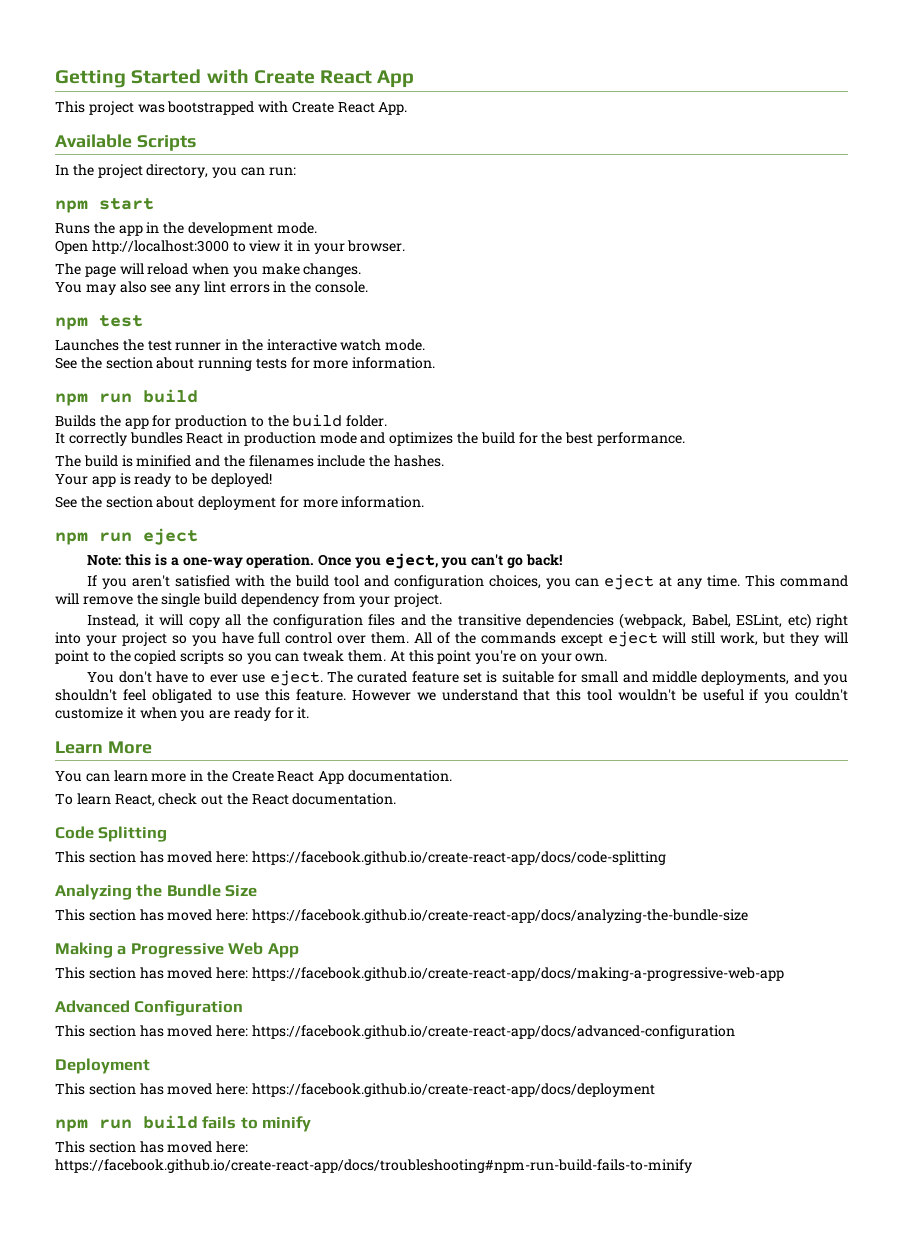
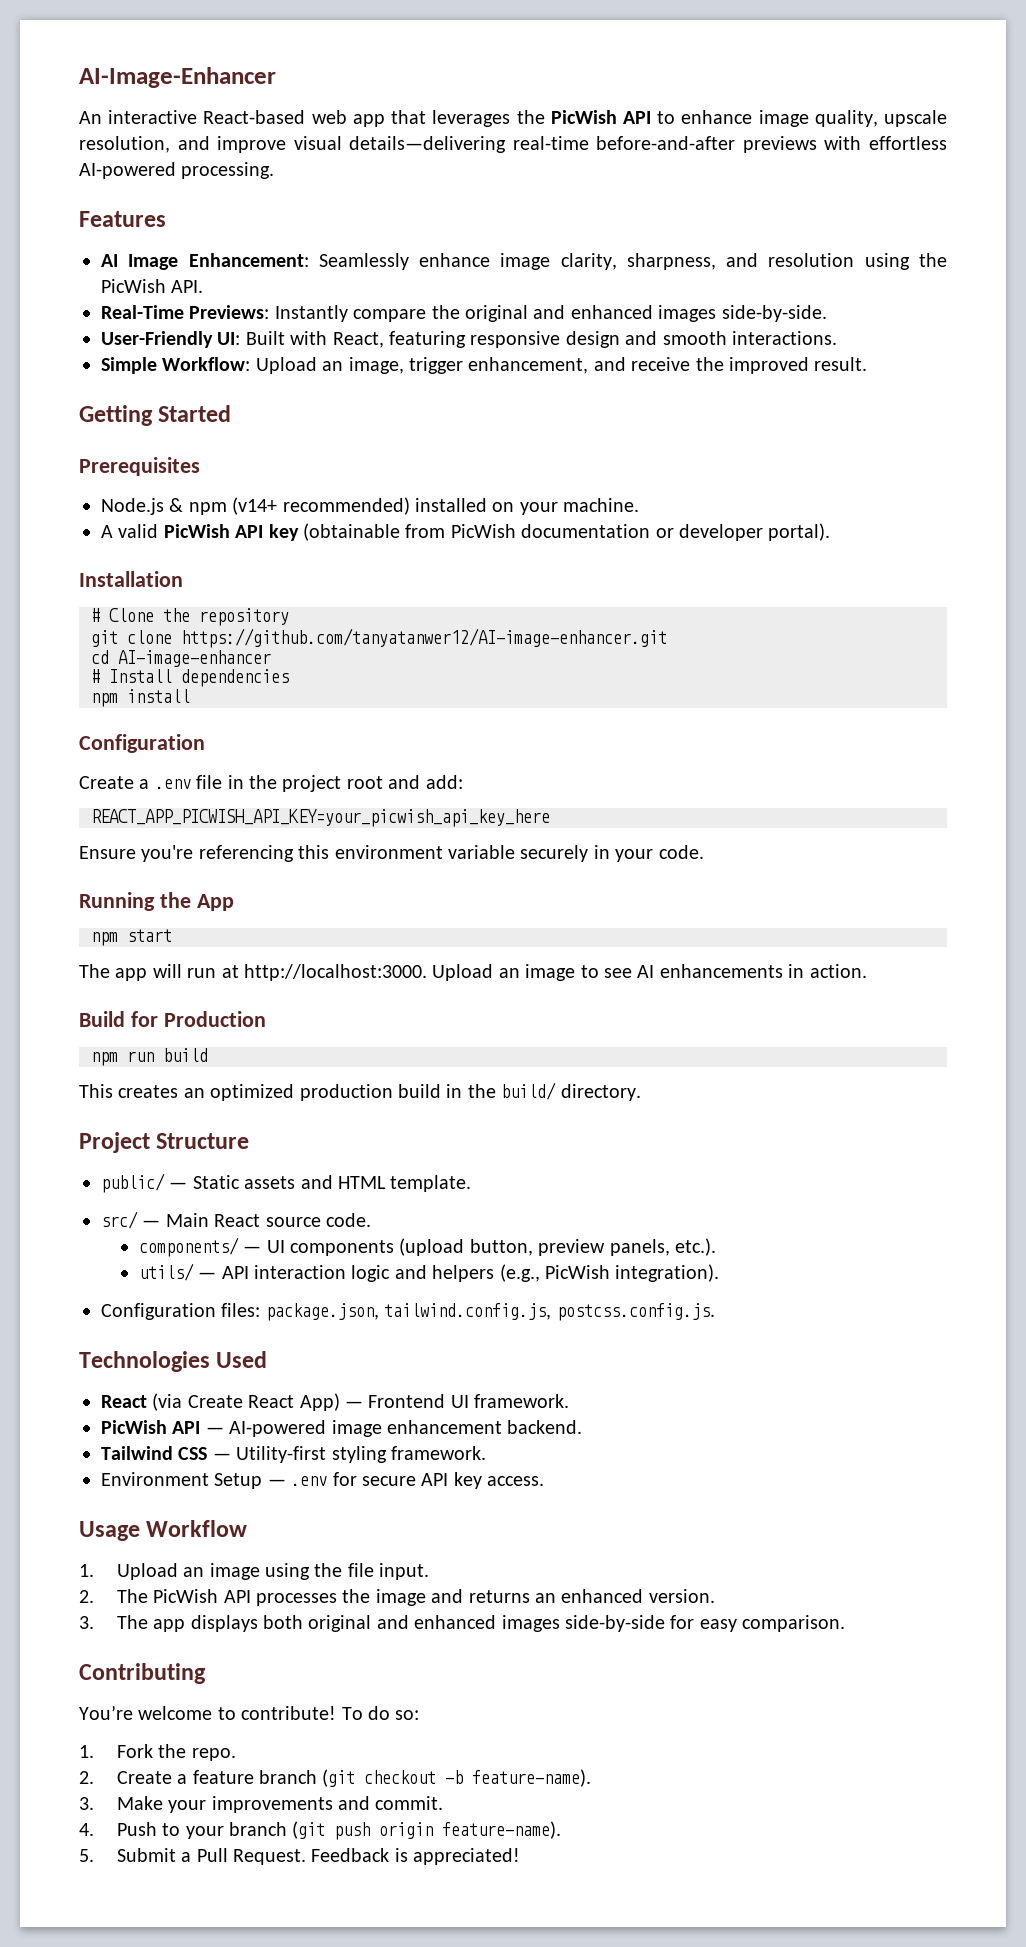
- Getting Started with Create React App
- This project was bootstrapped with Create React App.
- Available Scripts
- In the project directory, you can run:
+ AI-Image-Enhancer
+ An interactive React-based web app that leverages the PicWish API to enhance image quality, upscale resolution, and improve visual details—delivering real-time before-and-after previews with effortless AI-powered processing.
+ Features
+ AI Image Enhancement: Seamlessly enhance image clarity, sharpness, and resolution using the PicWish API.
+ Real-Time Previews: Instantly compare the original and enhanced images side-by-side.
+ User-Friendly UI: Built with React, featuring responsive design and smooth interactions.
+ Simple Workflow: Upload an image, trigger enhancement, and receive the improved result.
+ Getting Started
+ Prerequisites
+ Node.js & npm (v14+ recommended) installed on your machine.
+ A valid PicWish API key (obtainable from PicWish documentation or developer portal).
+ Installation
+ # Clone the repository
+ git clone https://github.com/tanyatanwer12/AI-image-enhancer.git
+ cd AI-image-enhancer
+ # Install dependencies
+ npm install
+ Configuration
+ Create a .env file in the project root and add:
+ REACT_APP_PICWISH_API_KEY=your_picwish_api_key_here
+ Ensure you're referencing this environment variable securely in your code.
+ Running the App
  npm start
- Runs the app in the development mode.
- Open http://localhost:3000 to view it in your browser.
- The page will reload when you make changes.
- You may also see any lint errors in the console.
- npm test
- Launches the test runner in the interactive watch mode.
- See the section about running tests for more information.
+ The app will run at http://localhost:3000. Upload an image to see AI enhancements in action.
+ Build for Production
  npm run build
- Builds the app for production to the build folder.
- It correctly bundles React in production mode and optimizes the build for the best performance.
- The build is minified and the filenames include the hashes.
- Your app is ready to be deployed!
- See the section about deployment for more information.
- npm run eject
- Note: this is a one-way operation. Once you eject, you can't go back!
- If you aren't satisfied with the build tool and configuration choices, you can eject at any time. This command will remove the single build dependency from your project.
- Instead, it will copy all the configuration files and the transitive dependencies (webpack, Babel, ESLint, etc) right into your project so you have full control over them. All of the commands except eject will still work, but they will point to the copied scripts so you can tweak them. At this point you're on your own.
- You don't have to ever use eject. The curated feature set is suitable for small and middle deployments, and you shouldn't feel obligated to use this feature. However we understand that this tool wouldn't be useful if you couldn't customize it when you are ready for it.
- Learn More
- You can learn more in the Create React App documentation.
- To learn React, check out the React documentation.
- Code Splitting
- This section has moved here: https://facebook.github.io/create-react-app/docs/code-splitting
- Analyzing the Bundle Size
- This section has moved here: https://facebook.github.io/create-react-app/docs/analyzing-the-bundle-size
- Making a Progressive Web App
- This section has moved here: https://facebook.github.io/create-react-app/docs/making-a-progressive-web-app
- Advanced Configuration
- This section has moved here: https://facebook.github.io/create-react-app/docs/advanced-configuration
- Deployment
- This section has moved here: https://facebook.github.io/create-react-app/docs/deployment
- npm run build fails to minify
- This section has moved here: https://facebook.github.io/create-react-app/docs/troubleshooting#npm-run-build-fails-to-minify
+ This creates an optimized production build in the build/ directory.
+ Project Structure
+ public/ — Static assets and HTML template.
+ src/ — Main React source code.
+ components/ — UI components (upload button, preview panels, etc.).
+ utils/ — API interaction logic and helpers (e.g., PicWish integration).
+ Configuration files: package.json, tailwind.config.js, postcss.config.js.
+ Technologies Used
+ React (via Create React App) — Frontend UI framework.
+ PicWish API — AI-powered image enhancement backend.
+ Tailwind CSS — Utility-first styling framework.
+ Environment Setup — .env for secure API key access.
+ Usage Workflow
+ 1. Upload an image using the file input.
+ 2. The PicWish API processes the image and returns an enhanced version.
+ 3. The app displays both original and enhanced images side-by-side for easy comparison.
+ Contributing
+ You’re welcome to contribute! To do so:
+ 1. Fork the repo.
+ 2. Create a feature branch (git checkout -b feature-name).
+ 3. Make your improvements and commit.
+ 4. Push to your branch (git push origin feature-name).
+ 5. Submit a Pull Request. Feedback is appreciated!

